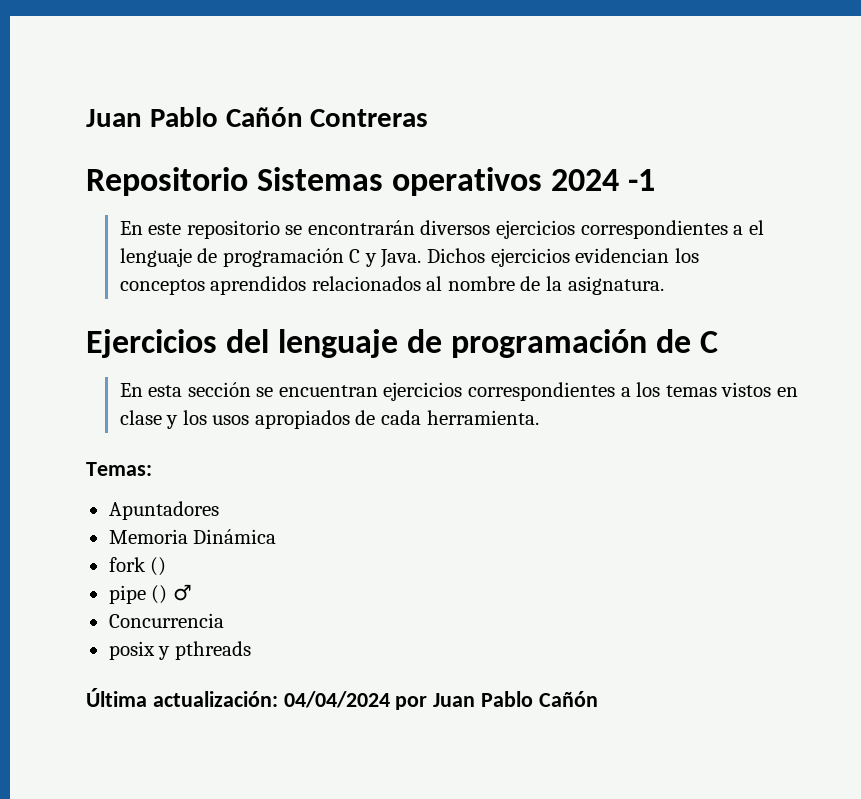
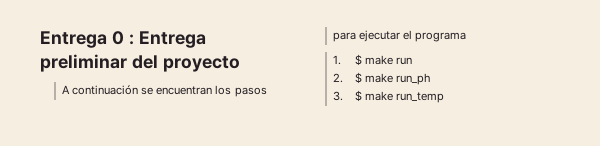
- Juan Pablo Cañón Contreras
- Repositorio Sistemas operativos 2024 -1
- En este repositorio se encontrarán diversos ejercicios correspondientes a el lenguaje de programación C y Java. Dichos ejercicios evidencian los
- conceptos aprendidos relacionados al nombre de la asignatura.
- Ejercicios del lenguaje de programación de C
- En esta sección se encuentran ejercicios correspondientes a los temas vistos en clase y los usos apropiados de cada herramienta.
- Temas:
- Apuntadores
- Memoria Dinámica
- fork ()
- pipe () ♂
- Concurrencia
- posix y pthreads
- Última actualización: 04/04/2024 por Juan Pablo Cañón
+ Entrega 0 : Entrega preliminar del proyecto
+ A continuación se encuentran los pasos para ejecutar el programa
+ 1. $ make run
+ 2. $ make run_ph
+ 3. $ make run_temp

